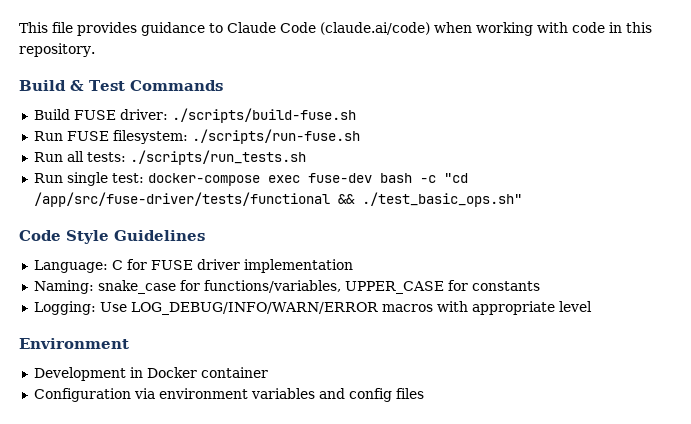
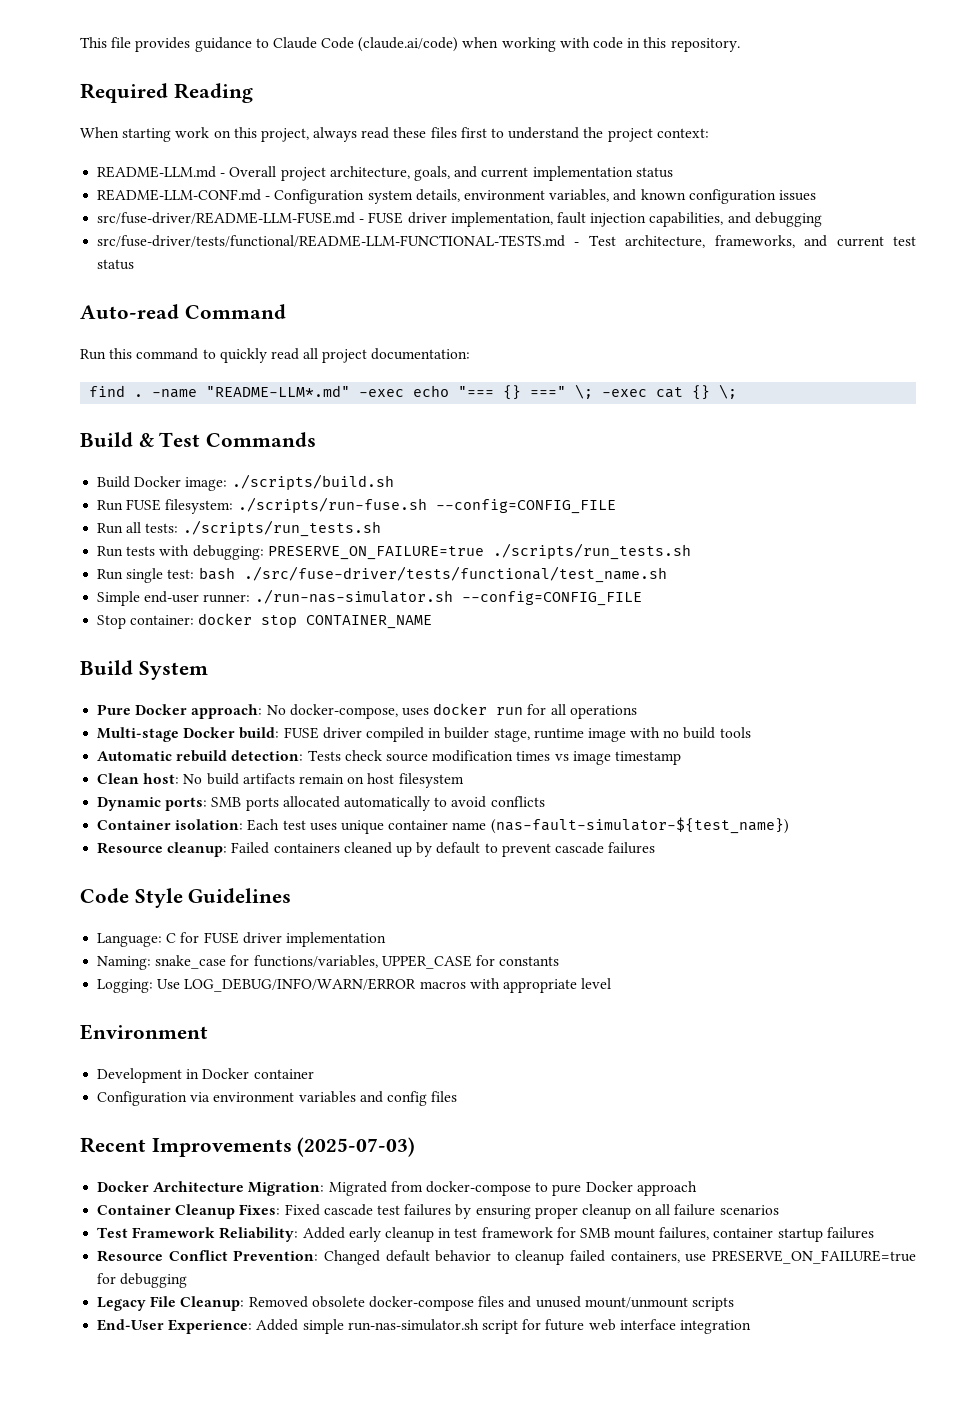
+ Required Reading
+ When starting work on this project, always read these files first to understand the project context:
+ README-LLM.md - Overall project architecture, goals, and current implementation status
+ README-LLM-CONF.md - Configuration system details, environment variables, and known configuration issues
+ src/fuse-driver/README-LLM-FUSE.md - FUSE driver implementation, fault injection capabilities, and debugging
+ src/fuse-driver/tests/functional/README-LLM-FUNCTIONAL-TESTS.md - Test architecture, frameworks, and current test status
+ Auto-read Command
+ Run this command to quickly read all project documentation:
+ find . -name "README-LLM*.md" -exec echo "=== {} ===" \; -exec cat {} \;
- Build FUSE driver: ./scripts/build-fuse.sh
+ Build Docker image: ./scripts/build.sh
- Run FUSE filesystem: ./scripts/run-fuse.sh
+ Run FUSE filesystem: ./scripts/run-fuse.sh --config=CONFIG_FILE
- Run single test: docker-compose exec fuse-dev bash -c "cd /app/src/fuse-driver/tests/functional && ./test_basic_ops.sh"
+ Run tests with debugging: PRESERVE_ON_FAILURE=true ./scripts/run_tests.sh
+ Run single test: bash ./src/fuse-driver/tests/functional/test_name.sh
+ Simple end-user runner: ./run-nas-simulator.sh --config=CONFIG_FILE
+ Stop container: docker stop CONTAINER_NAME
+ Build System
+ Pure Docker approach: No docker-compose, uses docker run for all operations
+ Multi-stage Docker build: FUSE driver compiled in builder stage, runtime image with no build tools
+ Automatic rebuild detection: Tests check source modification times vs image timestamp
+ Clean host: No build artifacts remain on host filesystem
+ Dynamic ports: SMB ports allocated automatically to avoid conflicts
+ Container isolation: Each test uses unique container name (nas-fault-simulator-${test_name})
+ Resource cleanup: Failed containers cleaned up by default to prevent cascade failures
+ Recent Improvements (2025-07-03)
+ Docker Architecture Migration: Migrated from docker-compose to pure Docker approach
+ Container Cleanup Fixes: Fixed cascade test failures by ensuring proper cleanup on all failure scenarios
+ Test Framework Reliability: Added early cleanup in test framework for SMB mount failures, container startup failures
+ Resource Conflict Prevention: Changed default behavior to cleanup failed containers, use PRESERVE_ON_FAILURE=true for debugging
+ Legacy File Cleanup: Removed obsolete docker-compose files and unused mount/unmount scripts
+ End-User Experience: Added simple run-nas-simulator.sh script for future web interface integration

